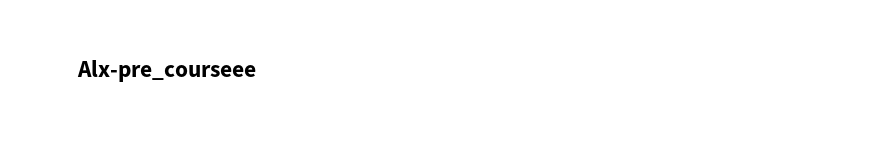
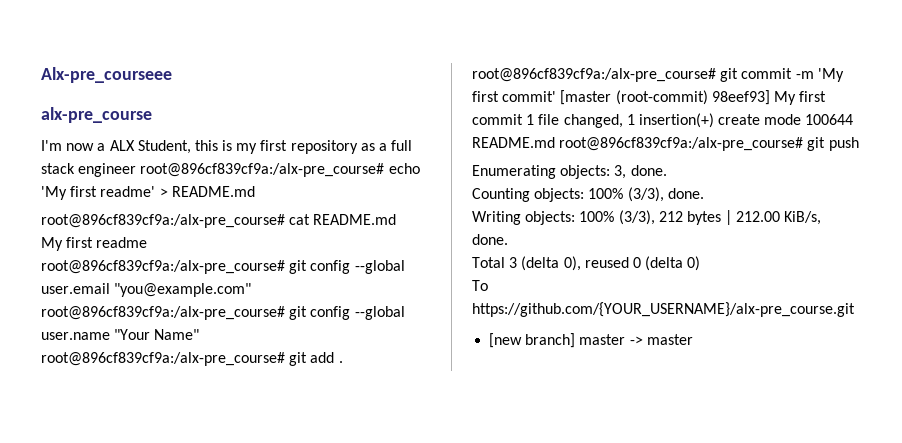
+ alx-pre_course
+ I'm now a ALX Student, this is my first repository as a full stack engineer root@896cf839cf9a:/alx-pre_course# echo 'My first readme' > README.md
+ root@896cf839cf9a:/alx-pre_course# cat README.md
+ My first readme
+ root@896cf839cf9a:/alx-pre_course# git config --global user.email "you@example.com" root@896cf839cf9a:/alx-pre_course# git config --global user.name "Your Name" root@896cf839cf9a:/alx-pre_course# git add . root@896cf839cf9a:/alx-pre_course# git commit -m 'My first commit' [master (root-commit) 98eef93] My first commit 1 file changed, 1 insertion(+) create mode 100644 README.md root@896cf839cf9a:/alx-pre_course# git push
+ Enumerating objects: 3, done.
+ Counting objects: 100% (3/3), done.
+ Writing objects: 100% (3/3), 212 bytes | 212.00 KiB/s, done.
+ Total 3 (delta 0), reused 0 (delta 0)
+ To https://github.com/{YOUR_USERNAME}/alx-pre_course.git
+ [new branch] master -> master

